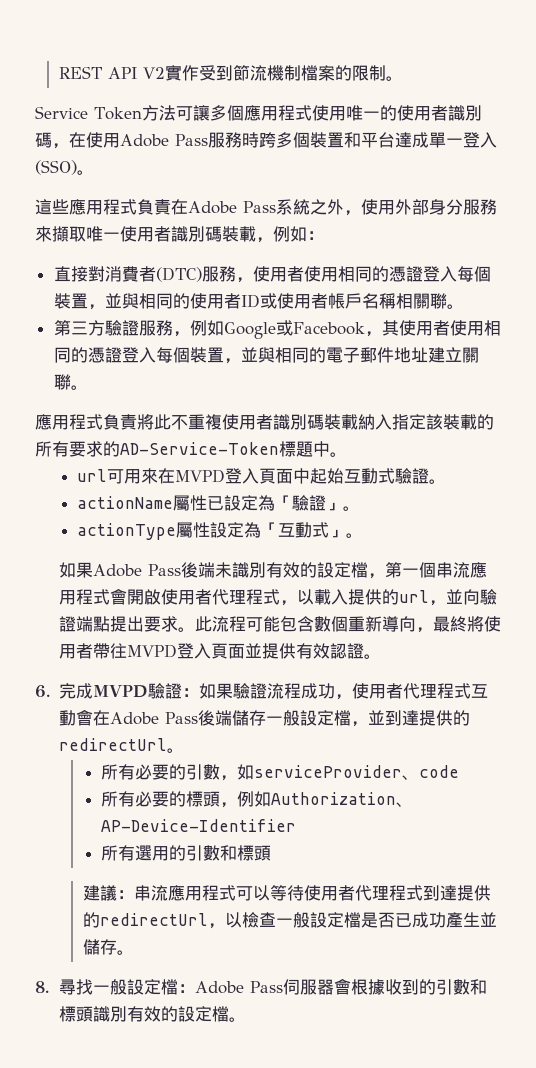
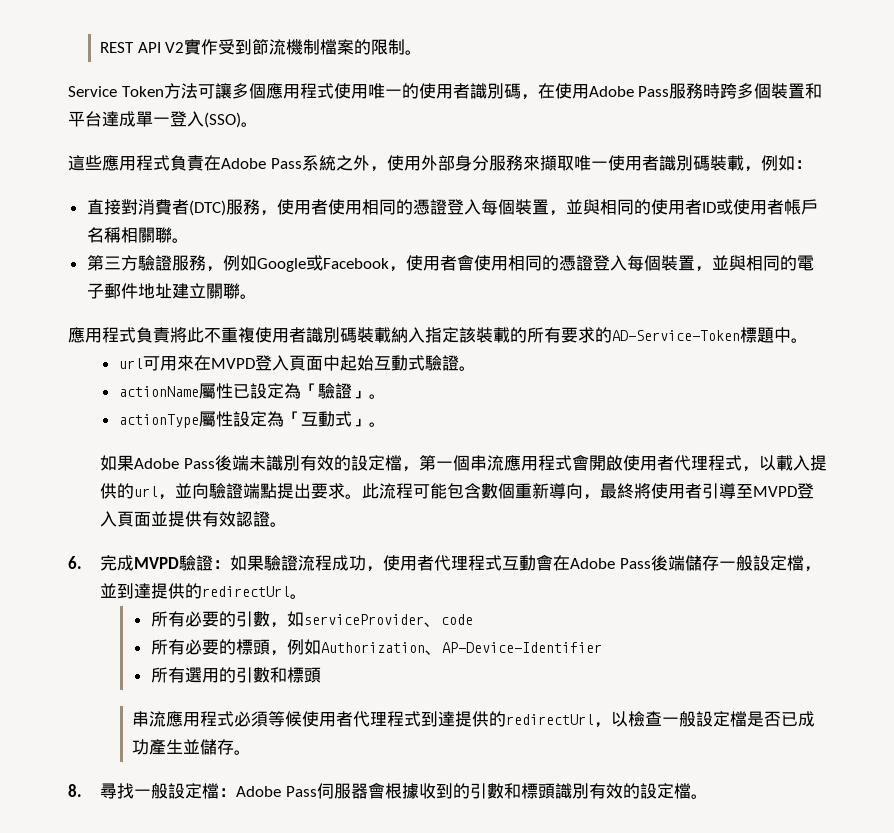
- 第三方驗證服務，例如Google或Facebook，其使用者使用相同的憑證登入每個裝置，並與相同的電子郵件地址建立關聯。
+ 第三方驗證服務，例如Google或Facebook，使用者會使用相同的憑證登入每個裝置，並與相同的電子郵件地址建立關聯。
- 此流程可能包含數個重新導向，最終將使用者帶往MVPD登入頁面並提供有效認證。
+ 此流程可能包含數個重新導向，最終將使用者引導至MVPD登入頁面並提供有效認證。
- 建議：串流應用程式可以等待使用者代理程式到達提供的redirectUrl，以檢查一般設定檔是否已成功產生並儲存。
+ 串流應用程式必須等候使用者代理程式到達提供的redirectUrl，以檢查一般設定檔是否已成功產生並儲存。

